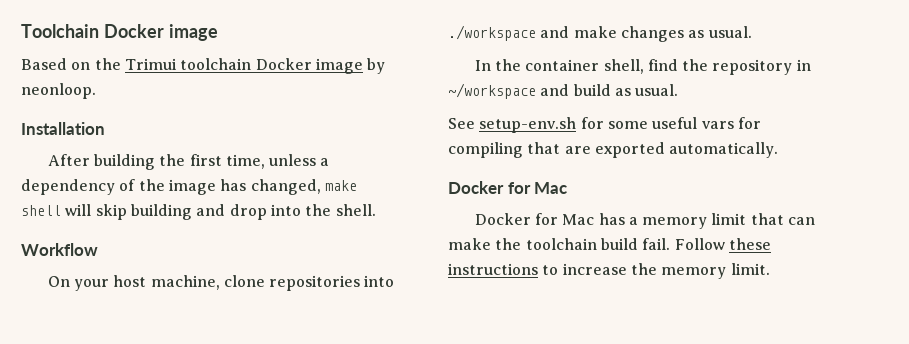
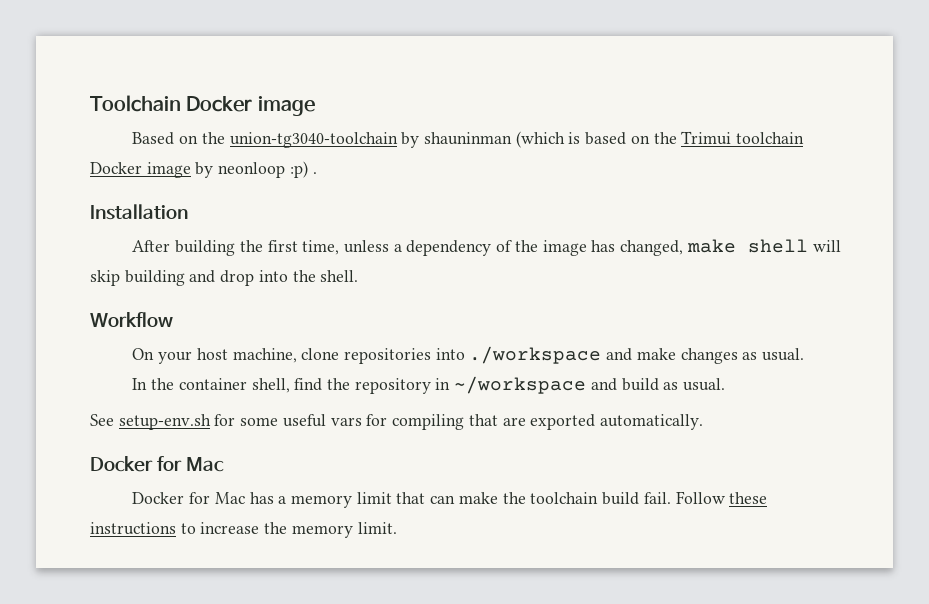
- Based on the Trimui toolchain Docker image by neonloop.
+ Based on the union-tg3040-toolchain by shauninman (which is based on the Trimui toolchain Docker image by neonloop :p) .

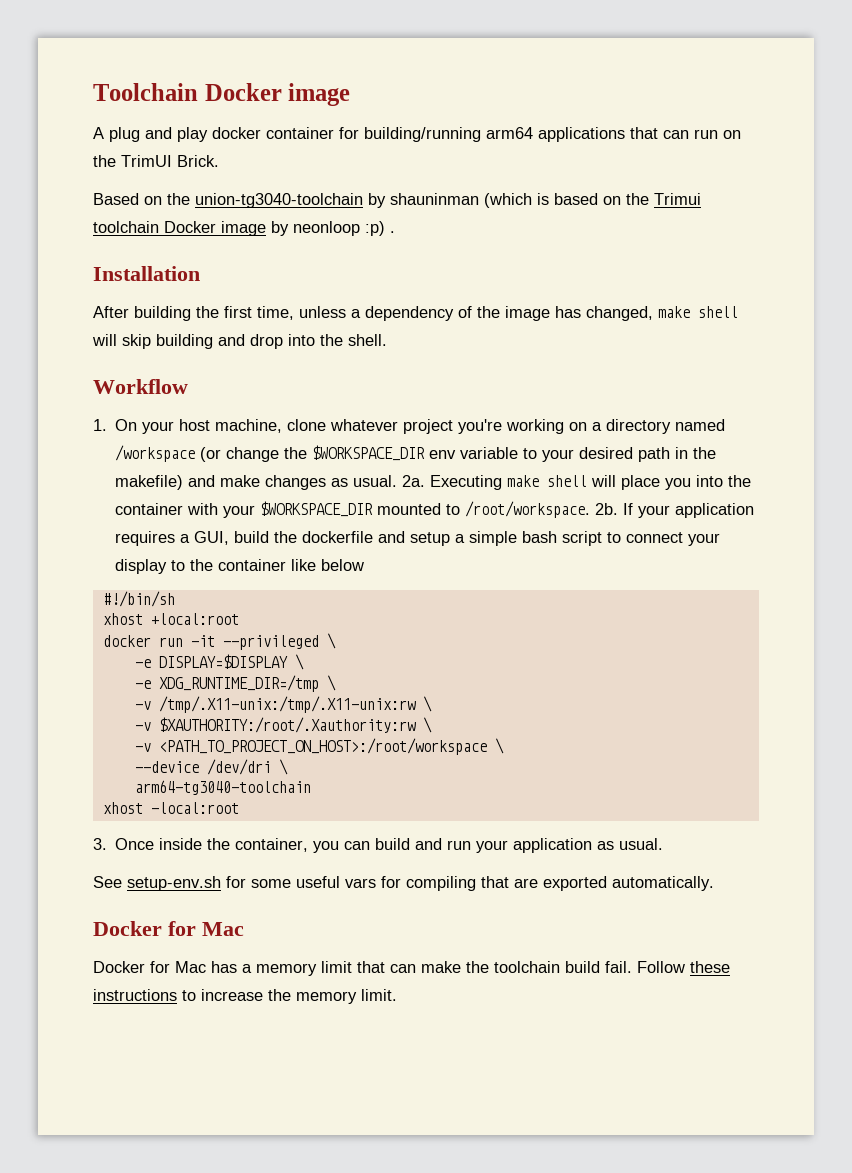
+ A plug and play docker container for building/running arm64 applications that can run on the TrimUI Brick.
- On your host machine, clone repositories into ./workspace and make changes as usual.
- In the container shell, find the repository in ~/workspace and build as usual.
+ 1. On your host machine, clone whatever project you're working on a directory named /workspace (or change the $WORKSPACE_DIR env variable to your desired path in the makefile) and make changes as usual. 2a. Executing make shell will place you into the container with your $WORKSPACE_DIR mounted to /root/workspace. 2b. If your application requires a GUI, build the dockerfile and setup a simple bash script to connect your display to the container like below
+ #!/bin/sh
+ xhost +local:root
+ docker run -it --privileged \
+ -e DISPLAY=$DISPLAY \
+ -e XDG_RUNTIME_DIR=/tmp \
+ -v /tmp/.X11-unix:/tmp/.X11-unix:rw \
+ -v $XAUTHORITY:/root/.Xauthority:rw \
+ -v <PATH_TO_PROJECT_ON_HOST>:/root/workspace \
+ --device /dev/dri \
+ arm64-tg3040-toolchain
+ xhost -local:root
+ 3. Once inside the container, you can build and run your application as usual.

